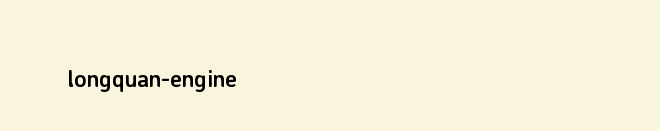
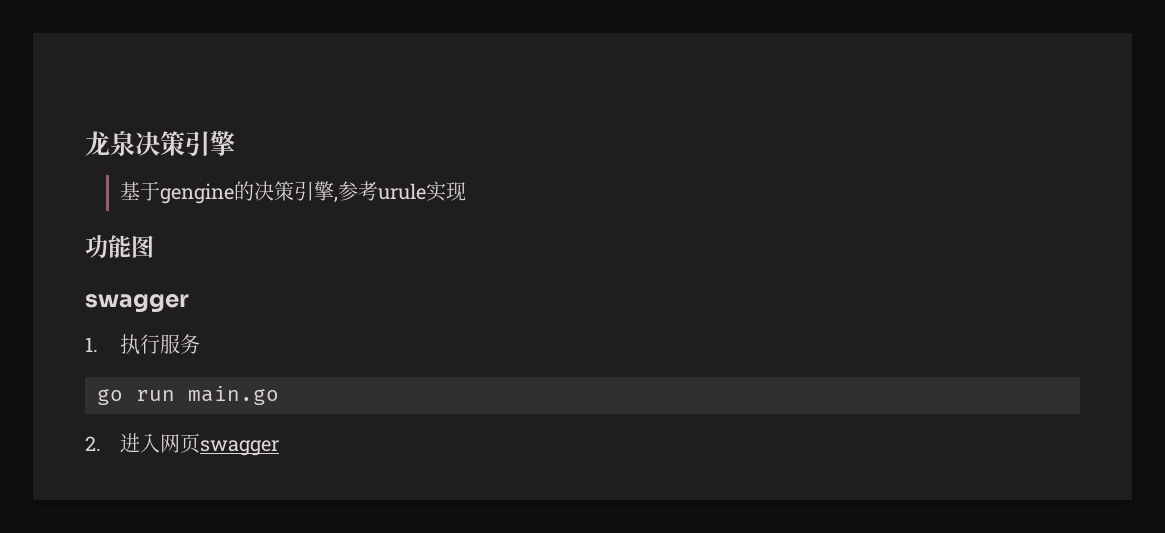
- longquan-engine
+ 龙泉决策引擎
+ 基于gengine的决策引擎,参考urule实现
+ 功能图
+ swagger
+ 1.执行服务
+ go run main.go
+ 2.进入网页swagger

